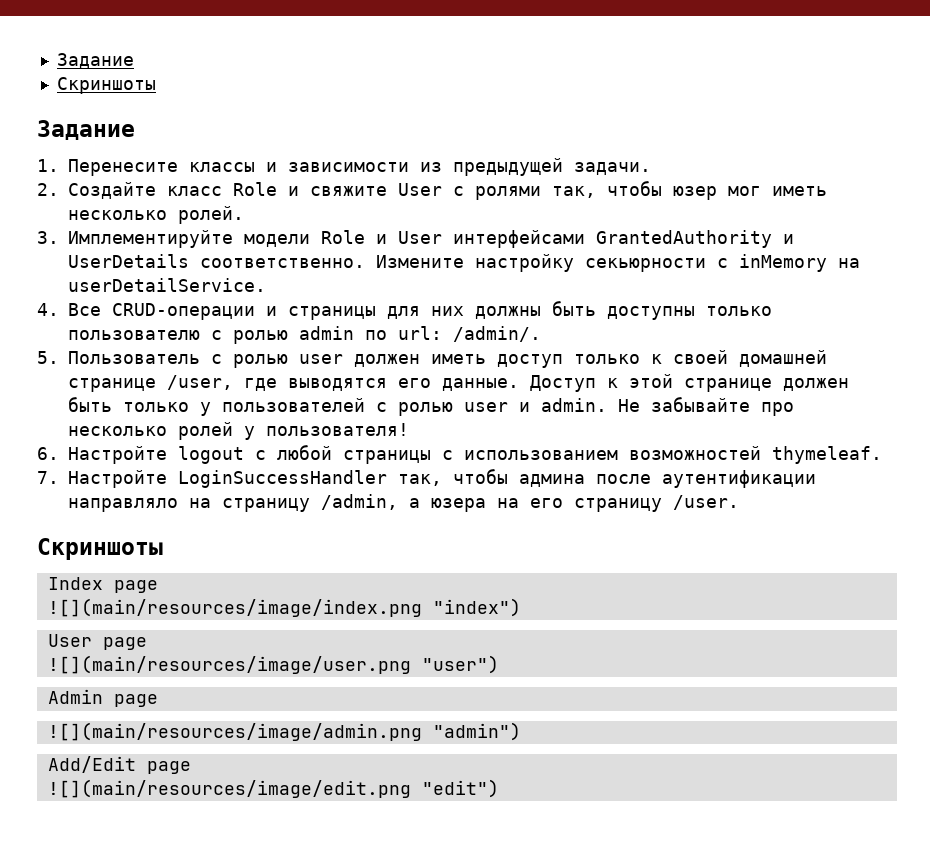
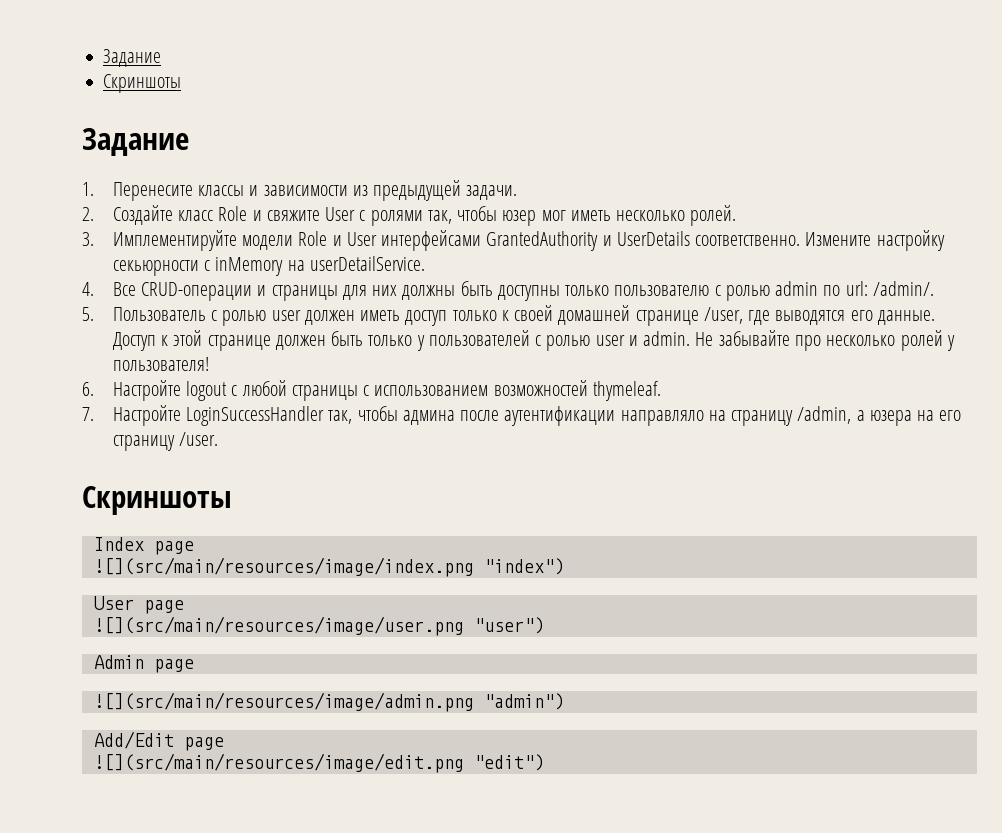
- ![](main/resources/image/index.png "index")
+ ![](src/main/resources/image/index.png "index")
- ![](main/resources/image/user.png "user")
+ ![](src/main/resources/image/user.png "user")
- ![](main/resources/image/admin.png "admin")
+ ![](src/main/resources/image/admin.png "admin")
- ![](main/resources/image/edit.png "edit")
+ ![](src/main/resources/image/edit.png "edit")

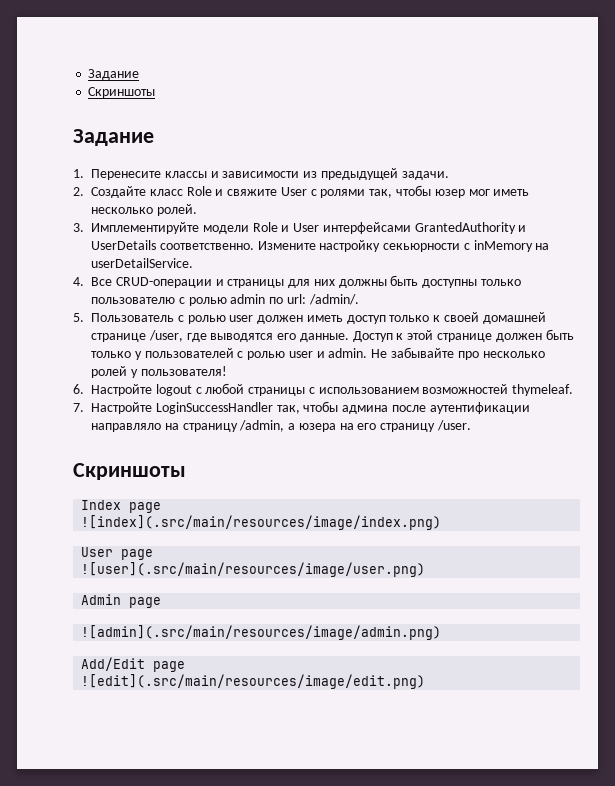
- ![](src/main/resources/image/index.png "index")
+ ![index](.src/main/resources/image/index.png)
- ![](src/main/resources/image/user.png "user")
+ ![user](.src/main/resources/image/user.png)
- ![](src/main/resources/image/admin.png "admin")
+ ![admin](.src/main/resources/image/admin.png)
- ![](src/main/resources/image/edit.png "edit")
+ ![edit](.src/main/resources/image/edit.png)

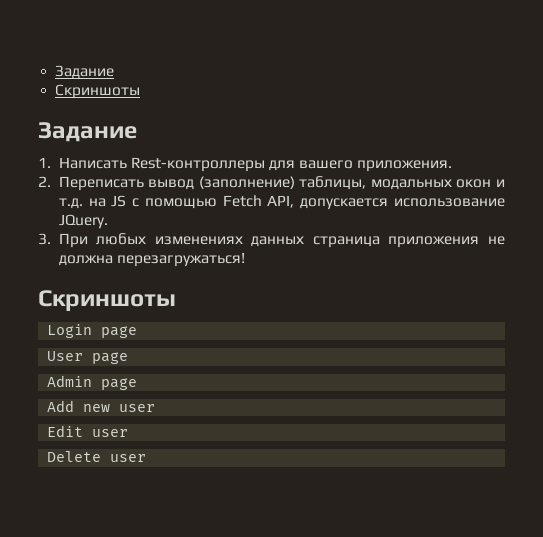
- 1. Перенесите классы и зависимости из предыдущей задачи.
- 2. Создайте класс Role и свяжите User с ролями так, чтобы юзер мог иметь несколько ролей.
- 3. Имплементируйте модели Role и User интерфейсами GrantedAuthority и UserDetails соответственно. Измените настройку секьюрности с inMemory на userDetailService.
- 4. Все CRUD-операции и страницы для них должны быть доступны только пользователю с ролью admin по url: /admin/.
- 5. Пользователь с ролью user должен иметь доступ только к своей домашней странице /user, где выводятся его данные. Доступ к этой странице должен быть только у пользователей с ролью user и admin. Не забывайте про несколько ролей у пользователя!
- 6. Настройте logout с любой страницы с использованием возможностей thymeleaf.
- 7. Настройте LoginSuccessHandler так, чтобы админа после аутентификации направляло на страницу /admin, а юзера на его страницу /user.
+ 1. Написать Rest-контроллеры для вашего приложения.
+ 2. Переписать вывод (заполнение) таблицы, модальных окон и т.д. на JS c помощью Fetch API, допускается использование JQuery.
+ 3. При любых изменениях данных страница приложения не должна перезагружаться!
  Скриншоты
- Index page
- ![index](.src/main/resources/image/index.png)
+ Login page
- ![user](.src/main/resources/image/user.png)
- ![admin](.src/main/resources/image/admin.png)
- Add/Edit page
- ![edit](.src/main/resources/image/edit.png)
+ Add new user
+ Edit user
+ Delete user

